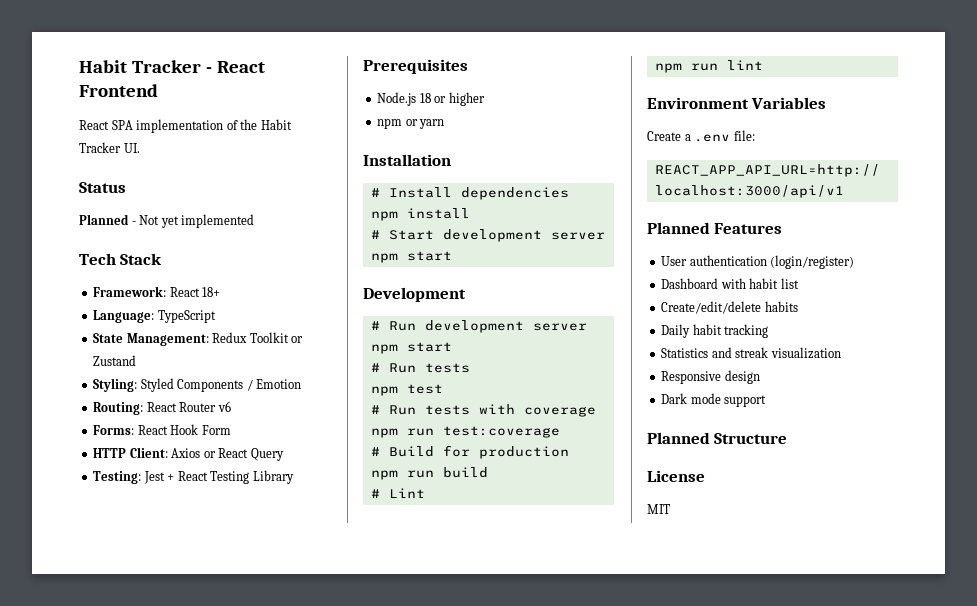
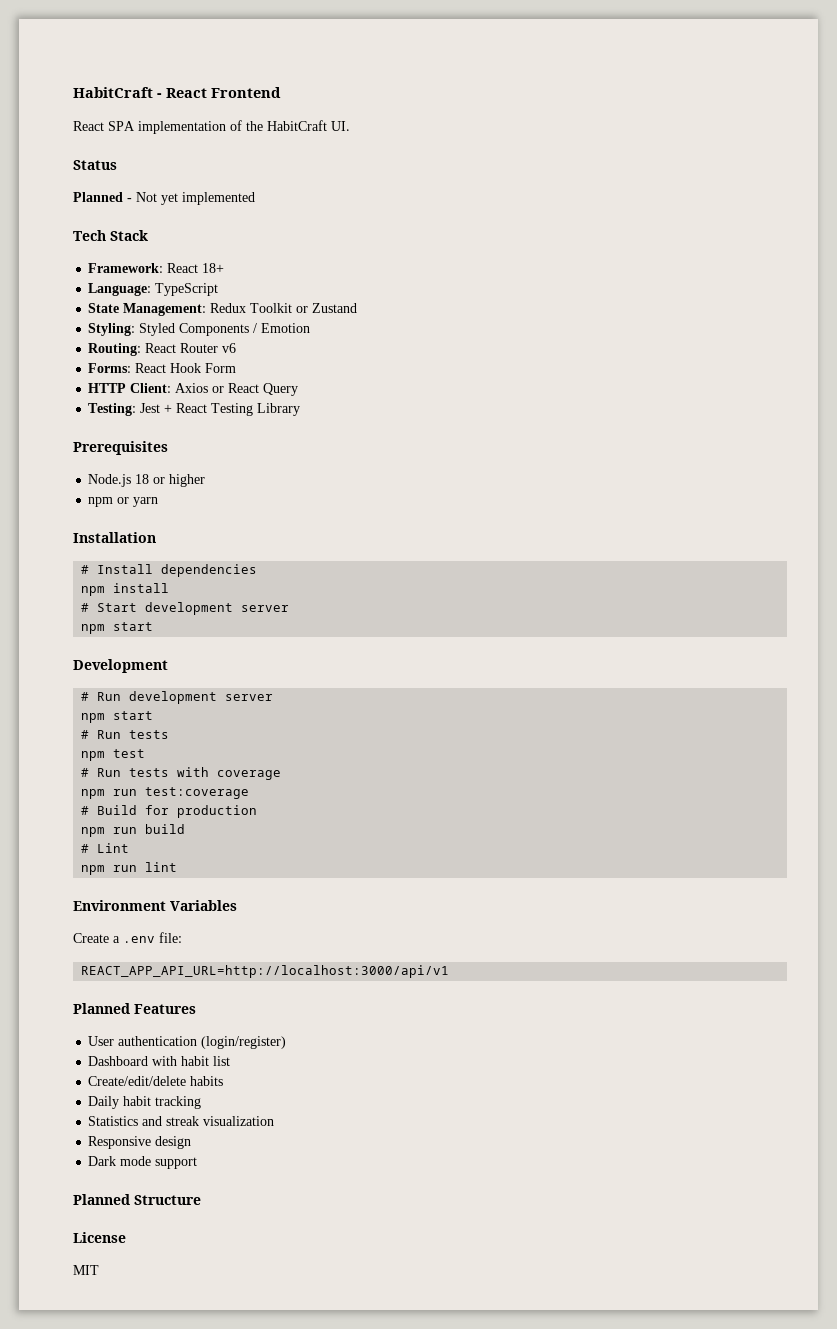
- Habit Tracker - React Frontend
+ HabitCraft - React Frontend
- React SPA implementation of the Habit Tracker UI.
+ React SPA implementation of the HabitCraft UI.

